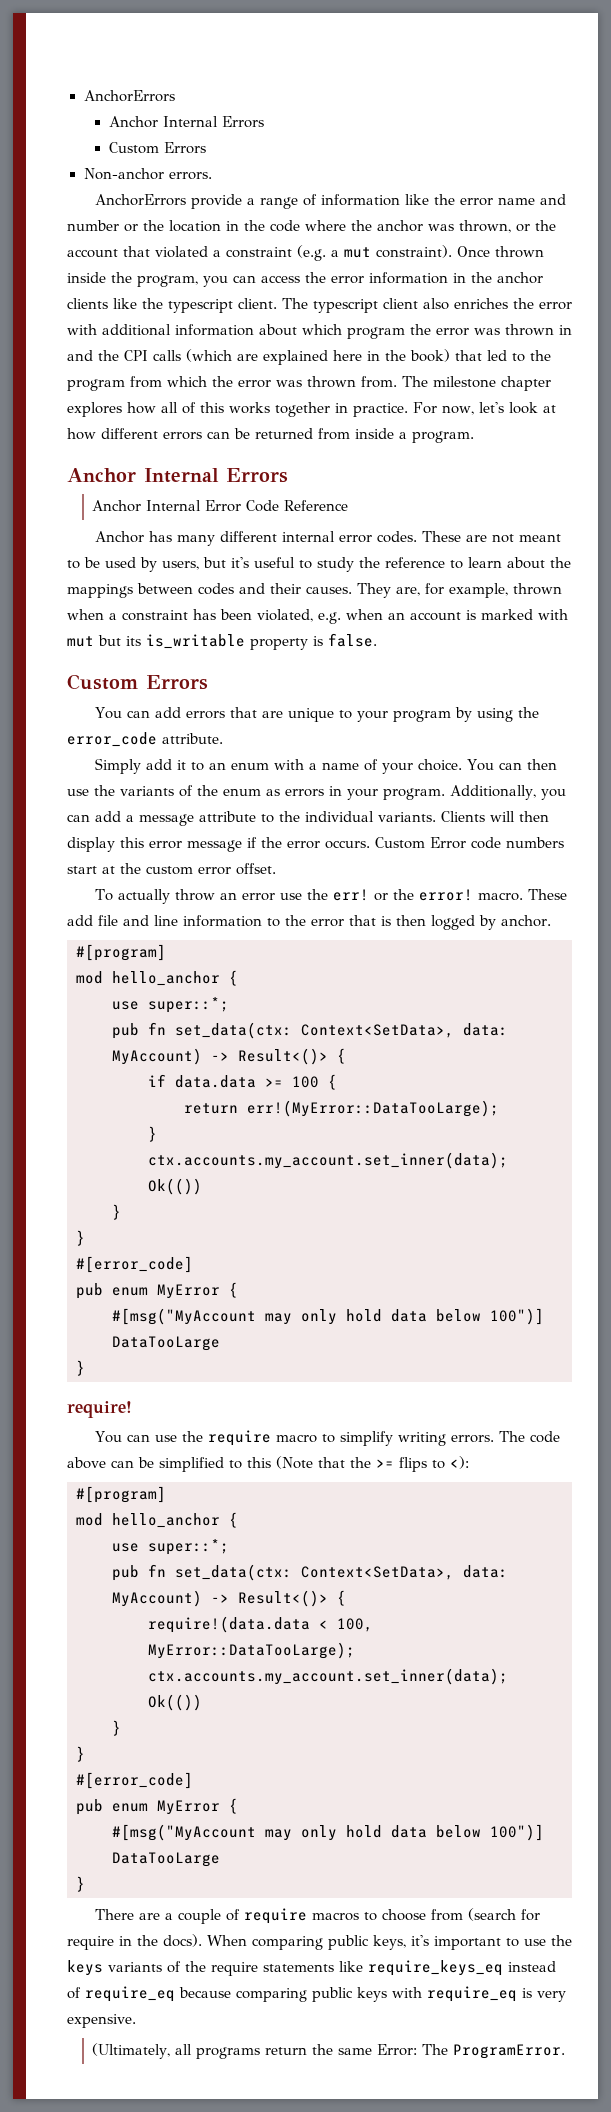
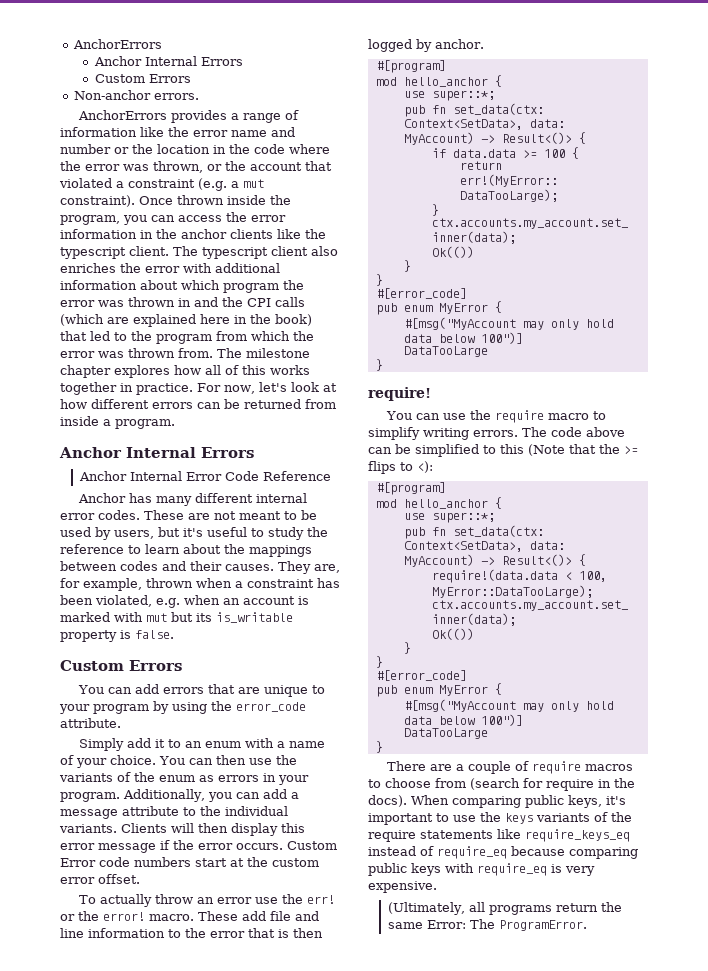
- AnchorErrors provide a range of information like the error name and number or the location in the code where the anchor was thrown, or the account that violated a constraint (e.g. a mut constraint).
+ AnchorErrors provides a range of information like the error name and number or the location in the code where the error was thrown, or the account that violated a constraint (e.g. a mut constraint).

